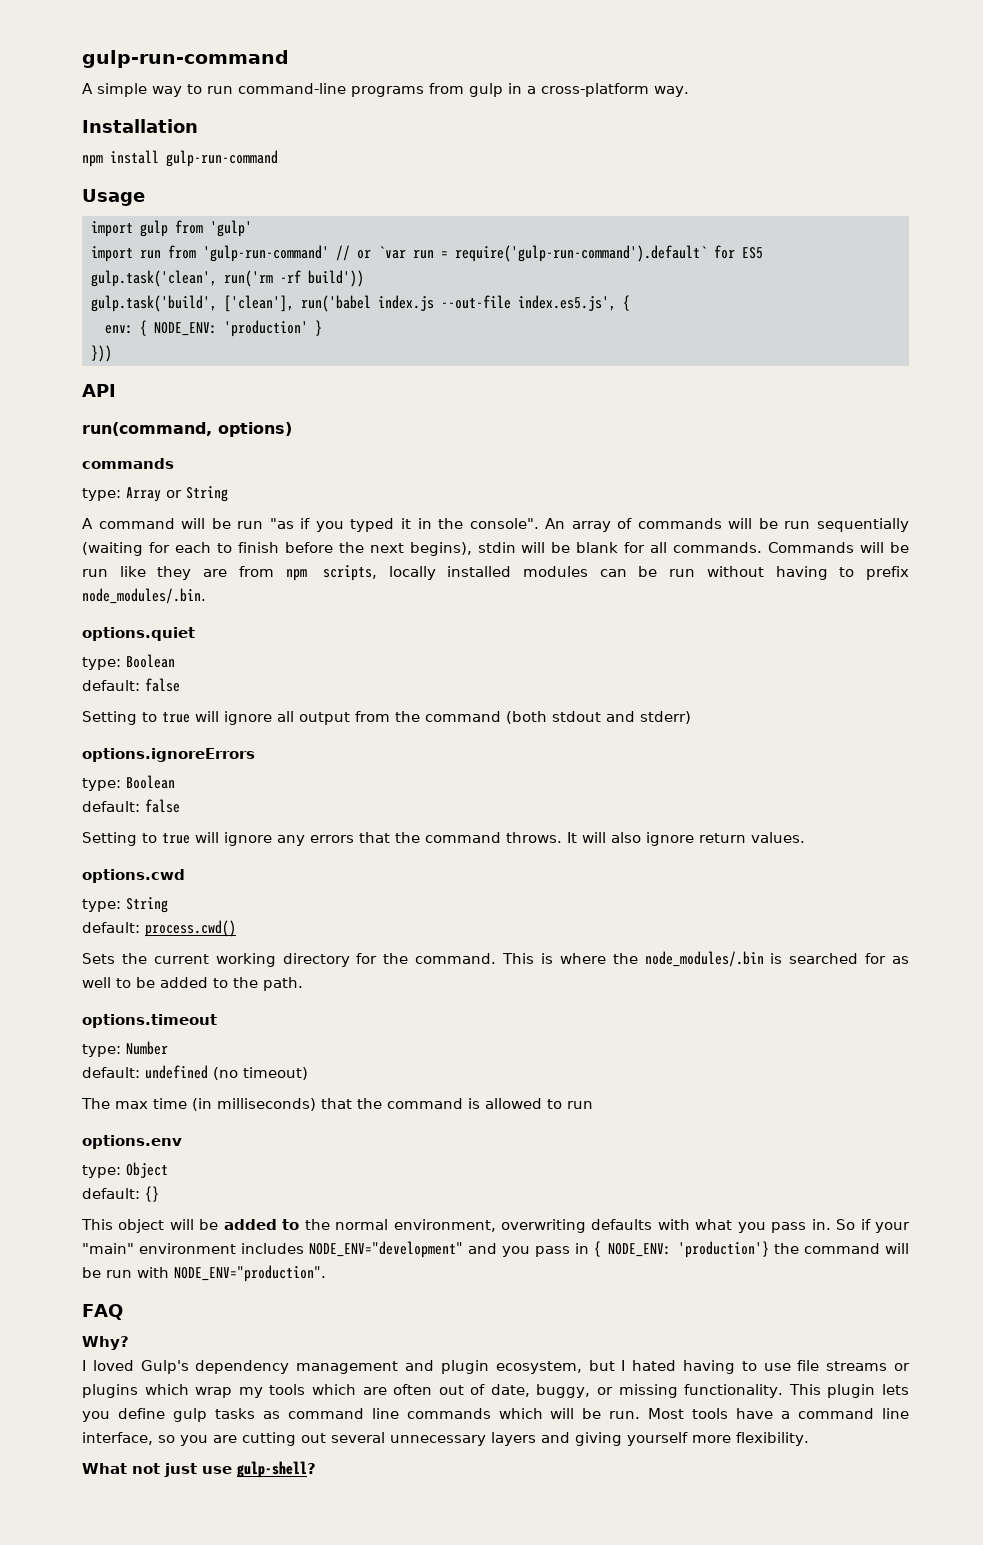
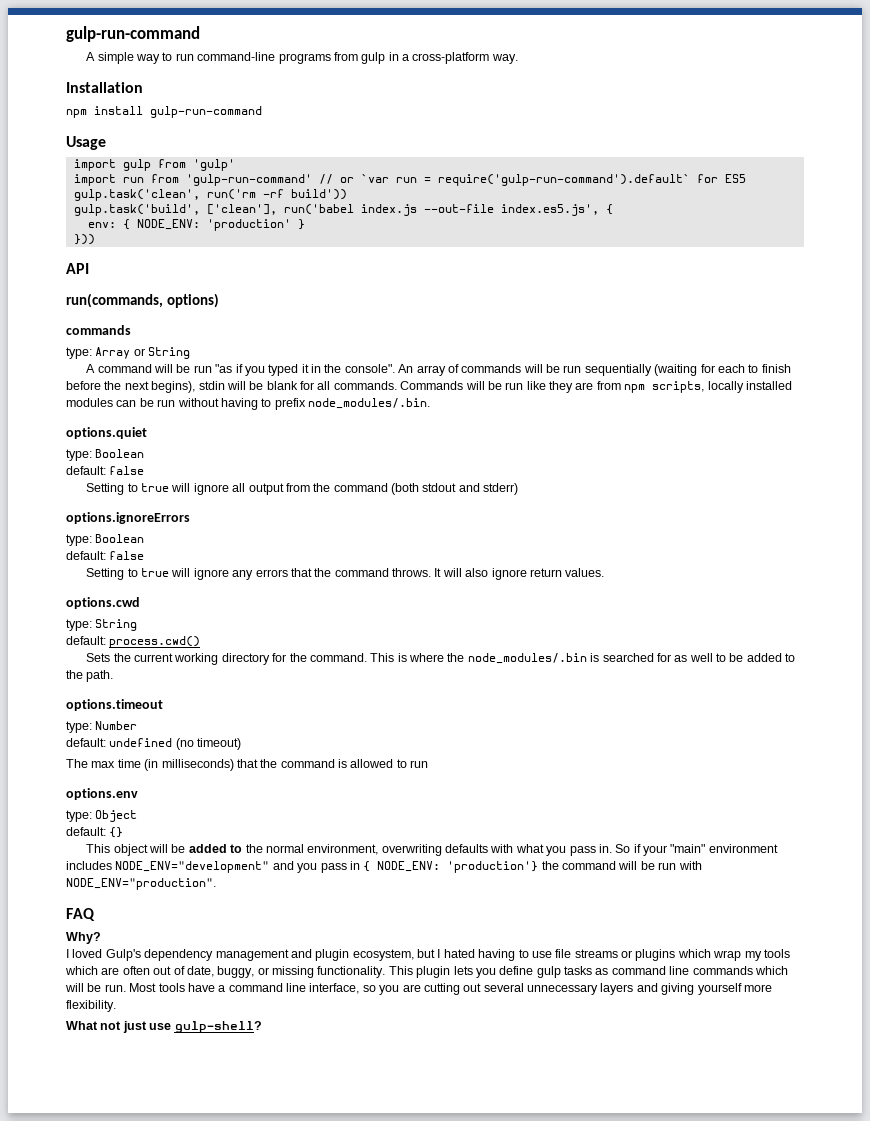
- run(command, options)
+ run(commands, options)

